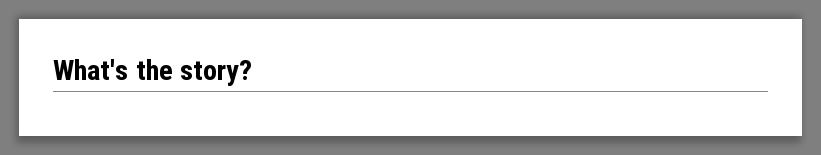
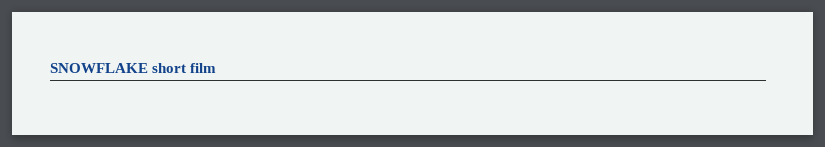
- What's the story?
+ SNOWFLAKE short film

